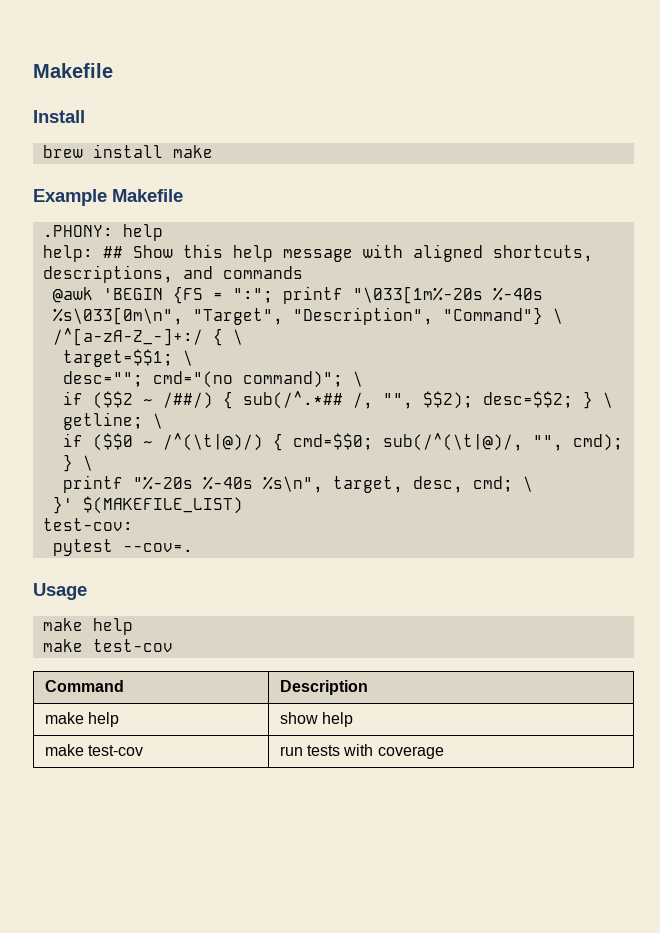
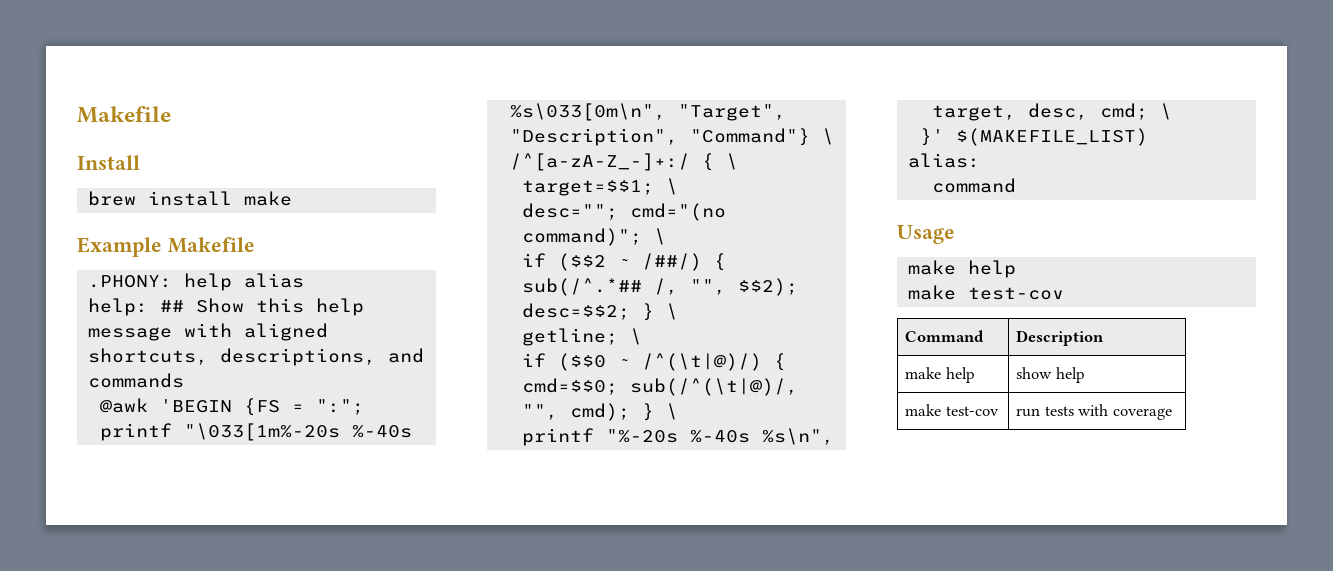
- .PHONY: help
+ .PHONY: help alias
- test-cov:
- pytest --cov=.
+ alias:
+ command

